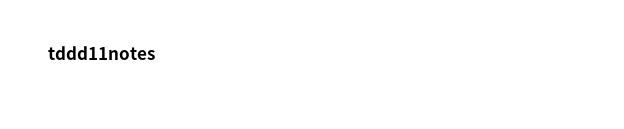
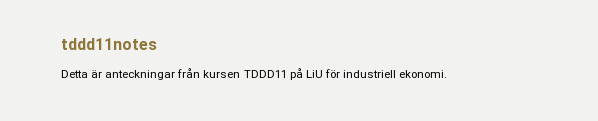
+ Detta är anteckningar från kursen TDDD11 på LiU för industriell ekonomi.

